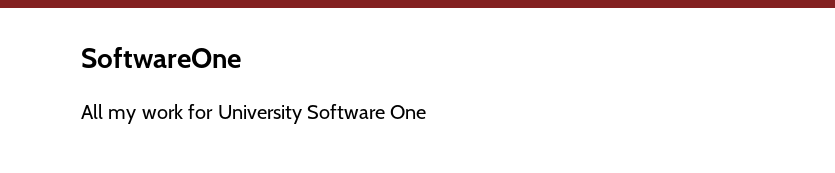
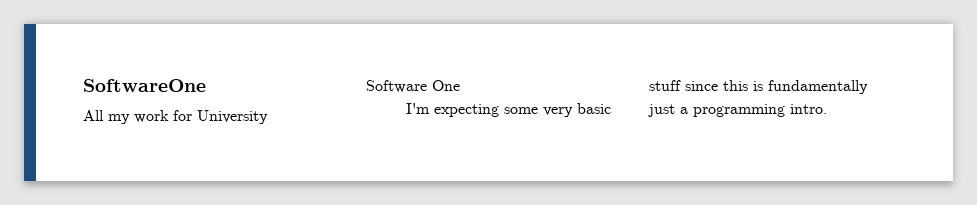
+ I'm expecting some very basic stuff since this is fundamentally just a programming intro.

